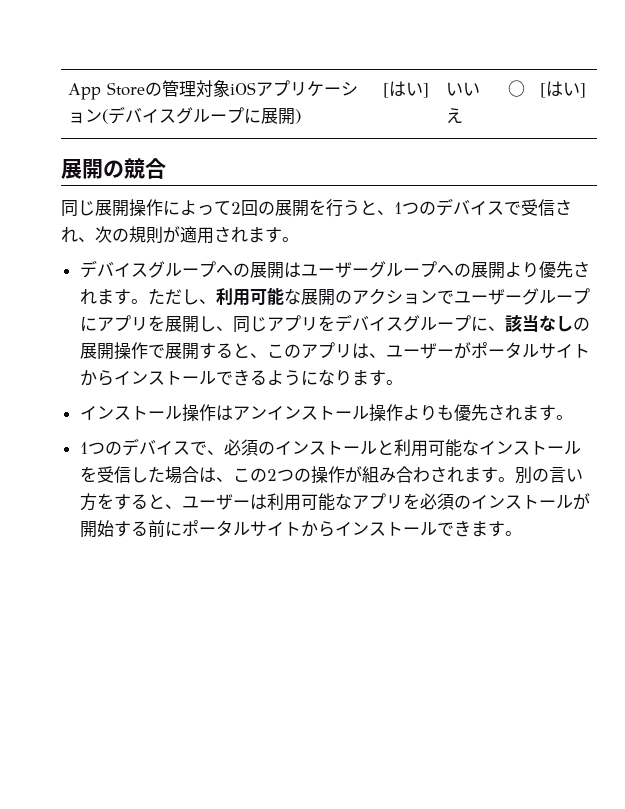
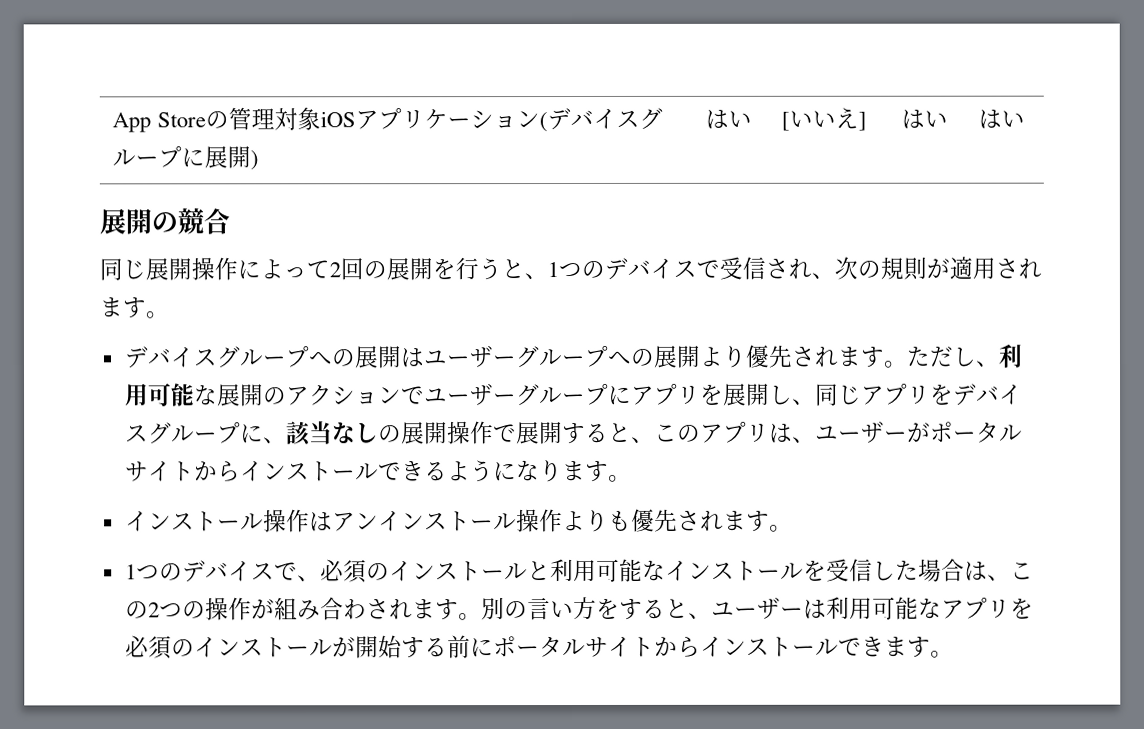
- App Storeの管理対象iOSアプリケーション(デバイスグループに展開) | [はい] | いいえ | ○ | [はい]
+ App Storeの管理対象iOSアプリケーション(デバイスグループに展開) | はい | [いいえ] | はい | はい

